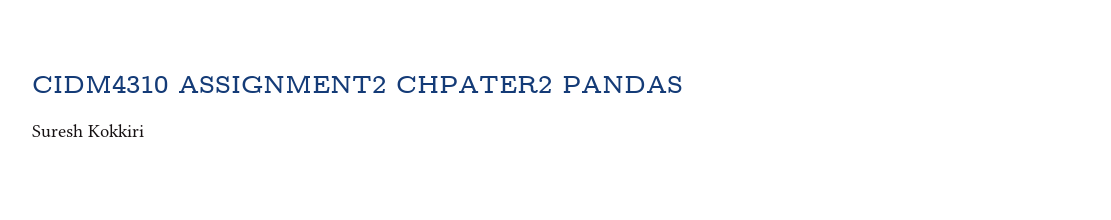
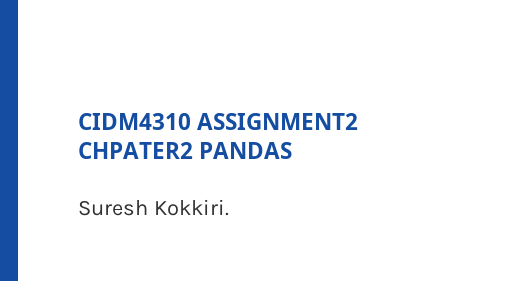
- Suresh Kokkiri
+ Suresh Kokkiri.

